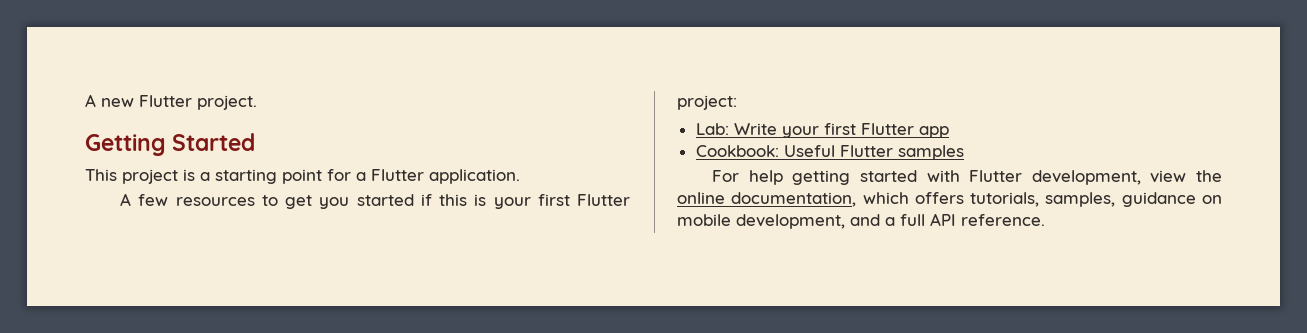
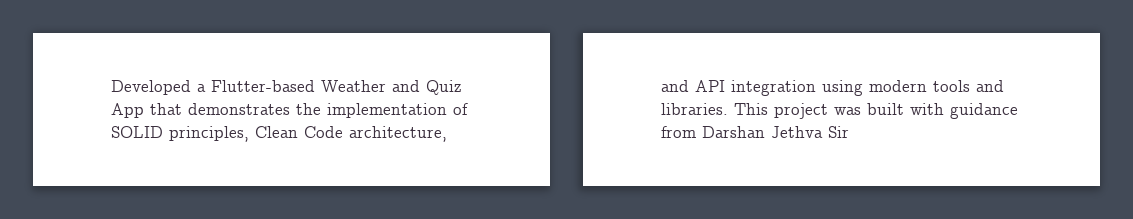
- A new Flutter project.
- Getting Started
- This project is a starting point for a Flutter application.
- A few resources to get you started if this is your first Flutter project:
- Lab: Write your first Flutter app
- Cookbook: Useful Flutter samples
- For help getting started with Flutter development, view the online documentation, which offers tutorials, samples, guidance on mobile development, and a full API reference.
+ Developed a Flutter-based Weather and Quiz App that demonstrates the implementation of SOLID principles, Clean Code architecture, and API integration using modern tools and libraries. This project was built with guidance from Darshan Jethva Sir

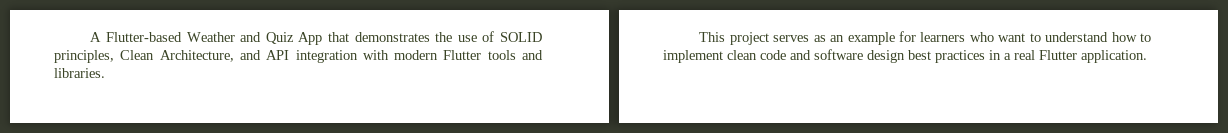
- Developed a Flutter-based Weather and Quiz App that demonstrates the implementation of SOLID principles, Clean Code architecture, and API integration using modern tools and libraries. This project was built with guidance from Darshan Jethva Sir
+ A Flutter-based Weather and Quiz App that demonstrates the use of SOLID principles, Clean Architecture, and API integration with modern Flutter tools and libraries.
+ This project serves as an example for learners who want to understand how to implement clean code and software design best practices in a real Flutter application.

